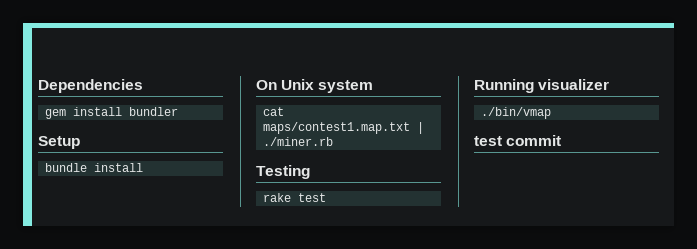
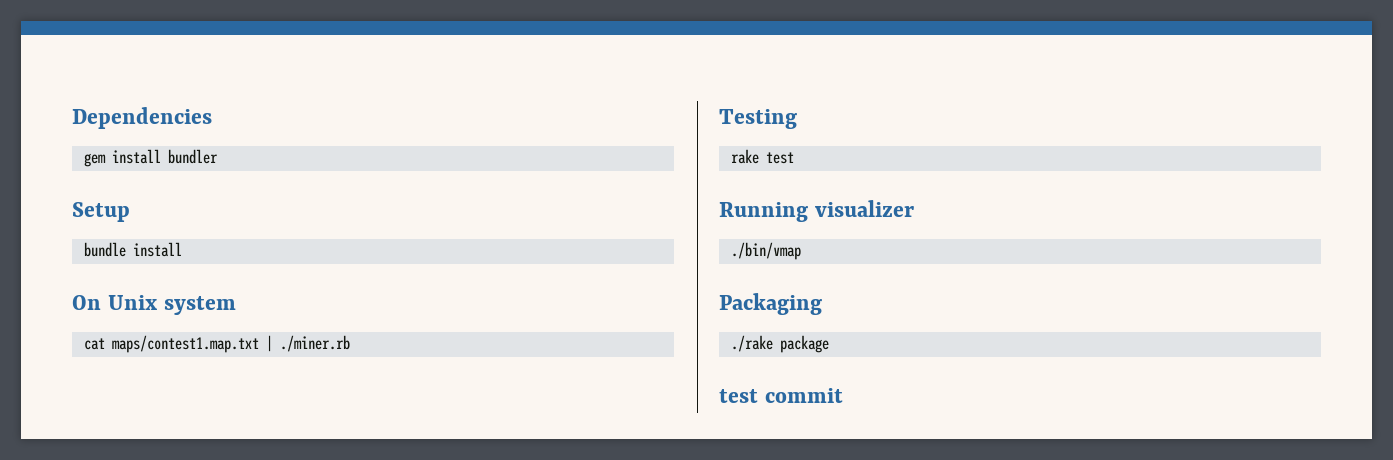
+ Packaging
+ ./rake package

